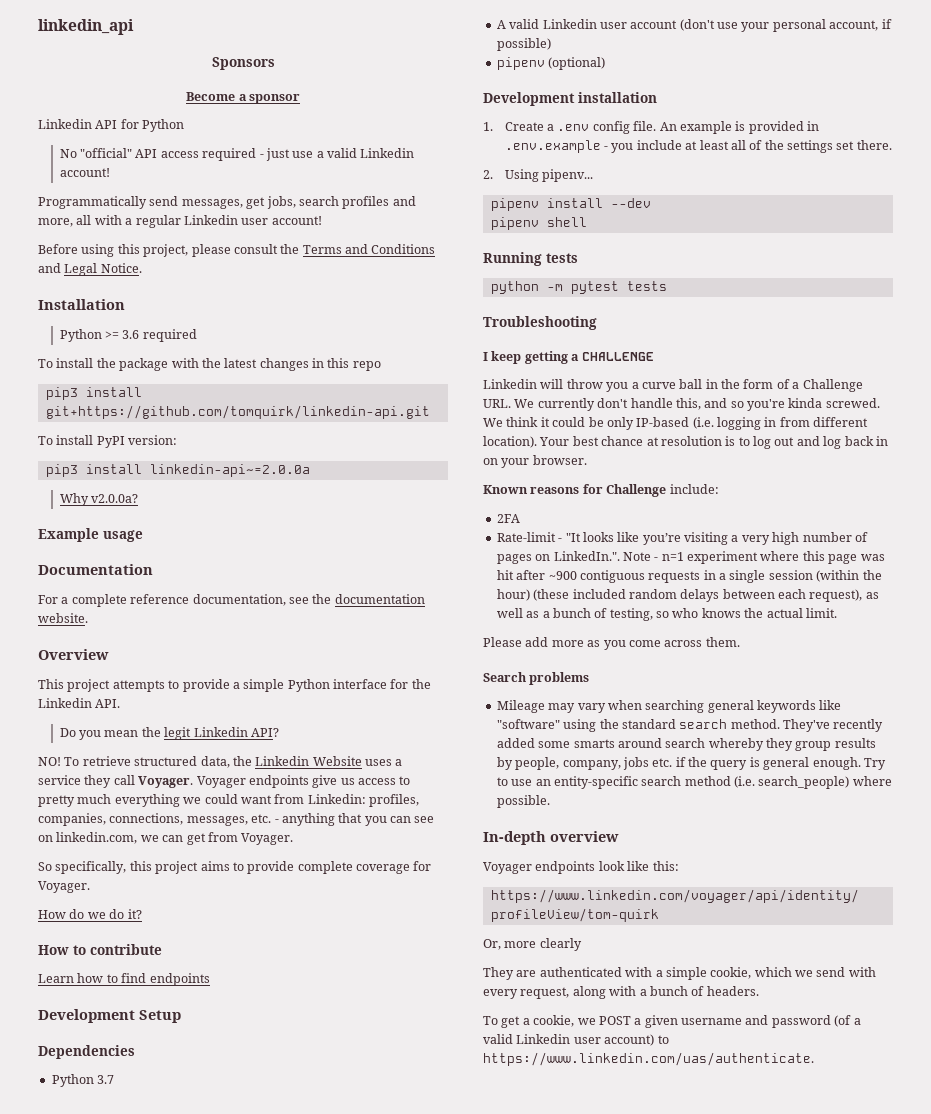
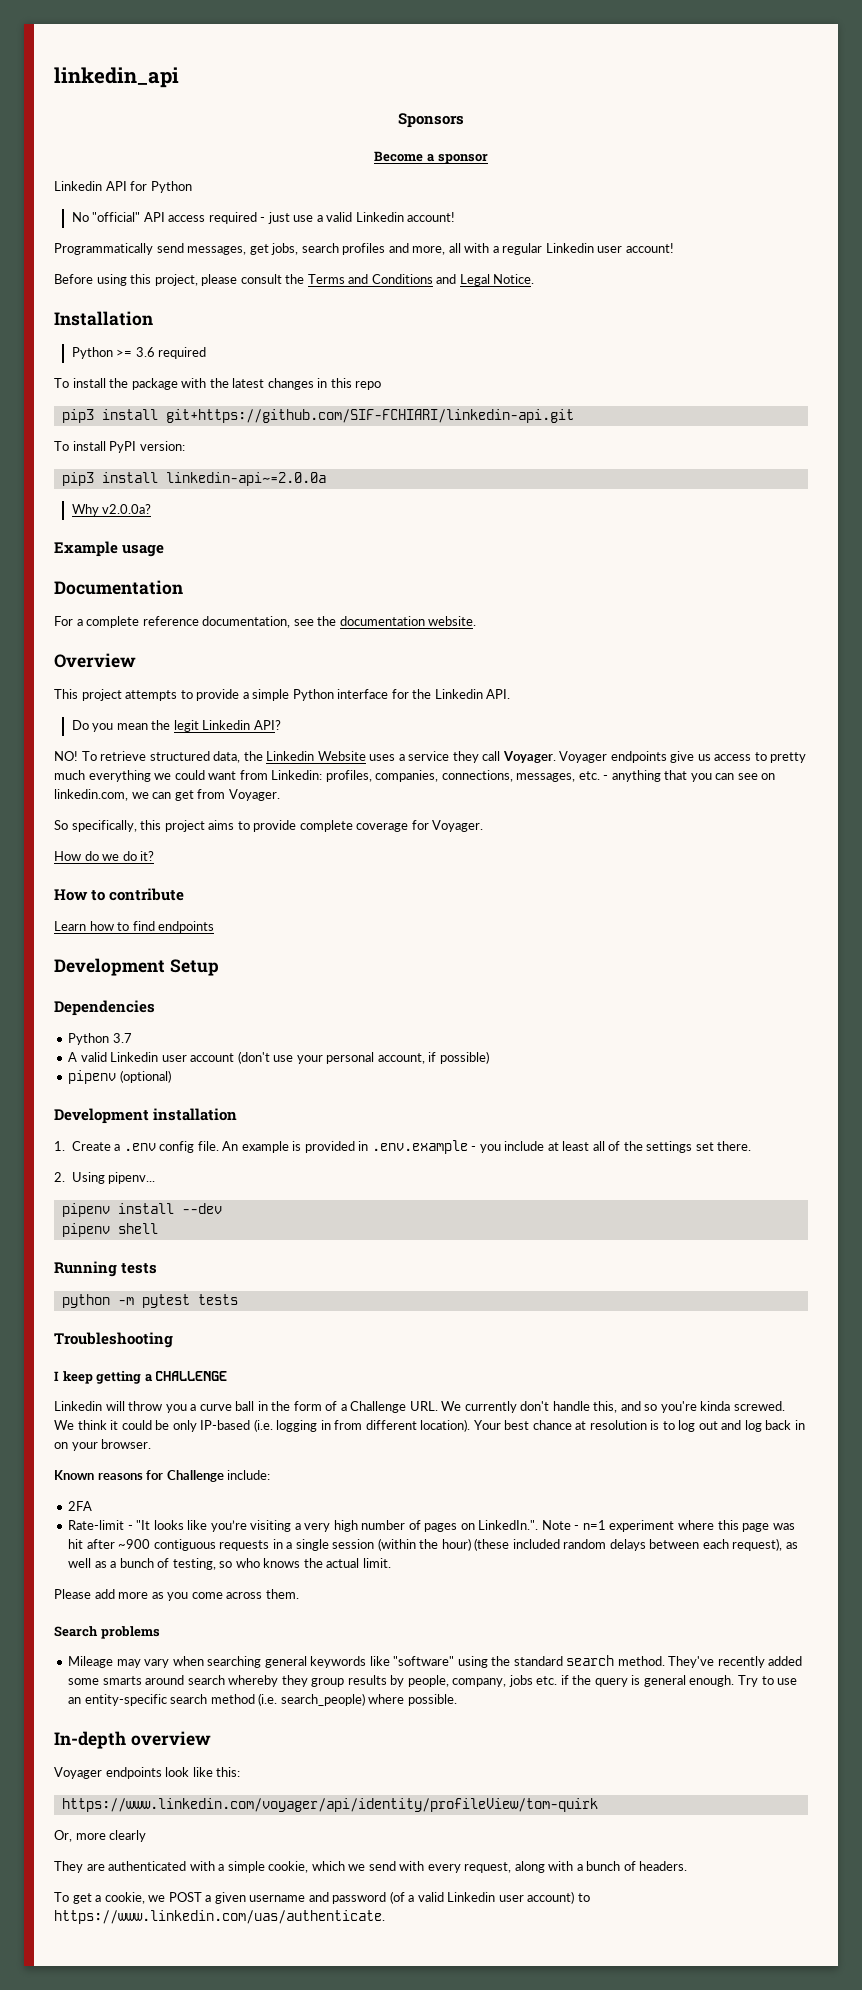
- pip3 install git+https://github.com/tomquirk/linkedin-api.git
+ pip3 install git+https://github.com/SIF-FCHIARI/linkedin-api.git

